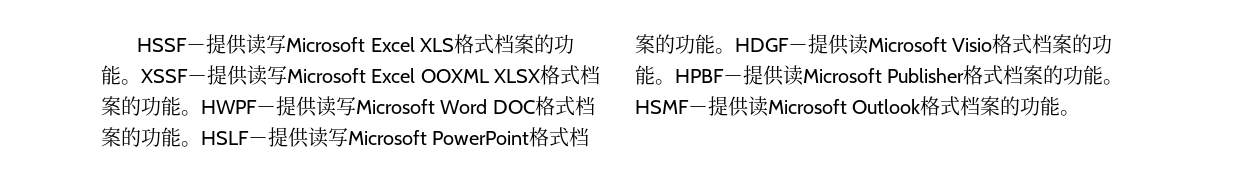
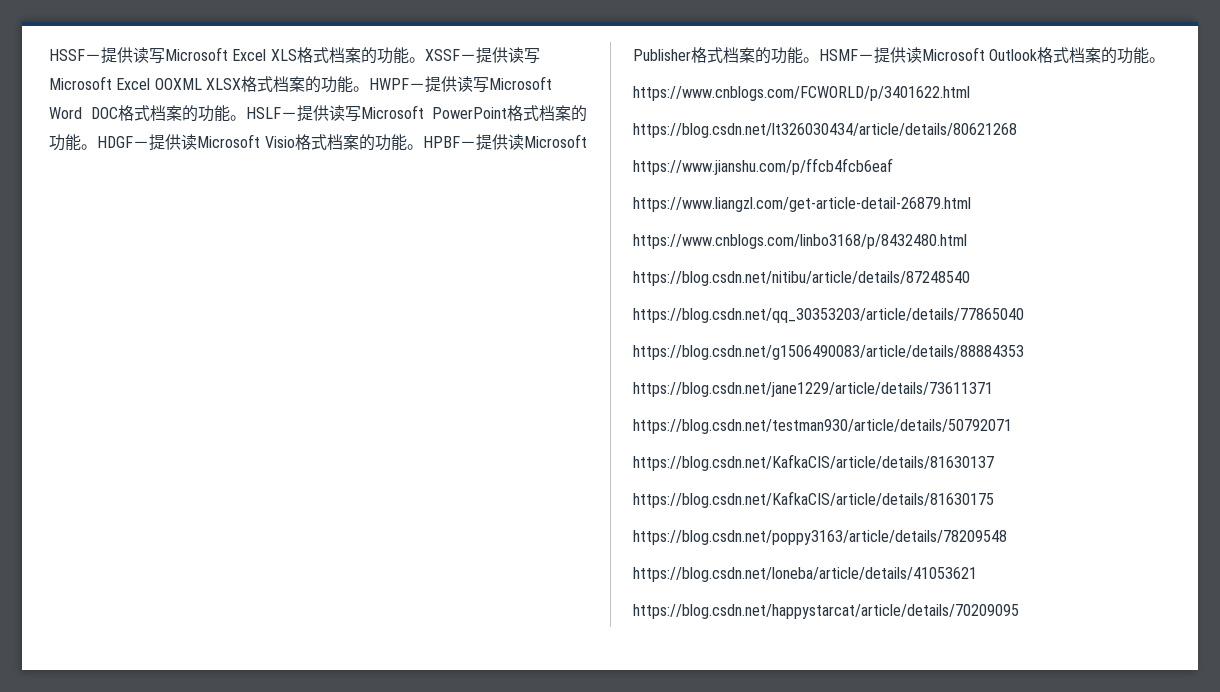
+ https://www.cnblogs.com/FCWORLD/p/3401622.html
+ https://blog.csdn.net/lt326030434/article/details/80621268
+ https://www.jianshu.com/p/ffcb4fcb6eaf
+ https://www.liangzl.com/get-article-detail-26879.html
+ https://www.cnblogs.com/linbo3168/p/8432480.html
+ https://blog.csdn.net/nitibu/article/details/87248540
+ https://blog.csdn.net/qq_30353203/article/details/77865040
+ https://blog.csdn.net/g1506490083/article/details/88884353
+ https://blog.csdn.net/jane1229/article/details/73611371
+ https://blog.csdn.net/testman930/article/details/50792071
+ https://blog.csdn.net/KafkaCIS/article/details/81630137
+ https://blog.csdn.net/KafkaCIS/article/details/81630175
+ https://blog.csdn.net/poppy3163/article/details/78209548
+ https://blog.csdn.net/loneba/article/details/41053621
+ https://blog.csdn.net/happystarcat/article/details/70209095

